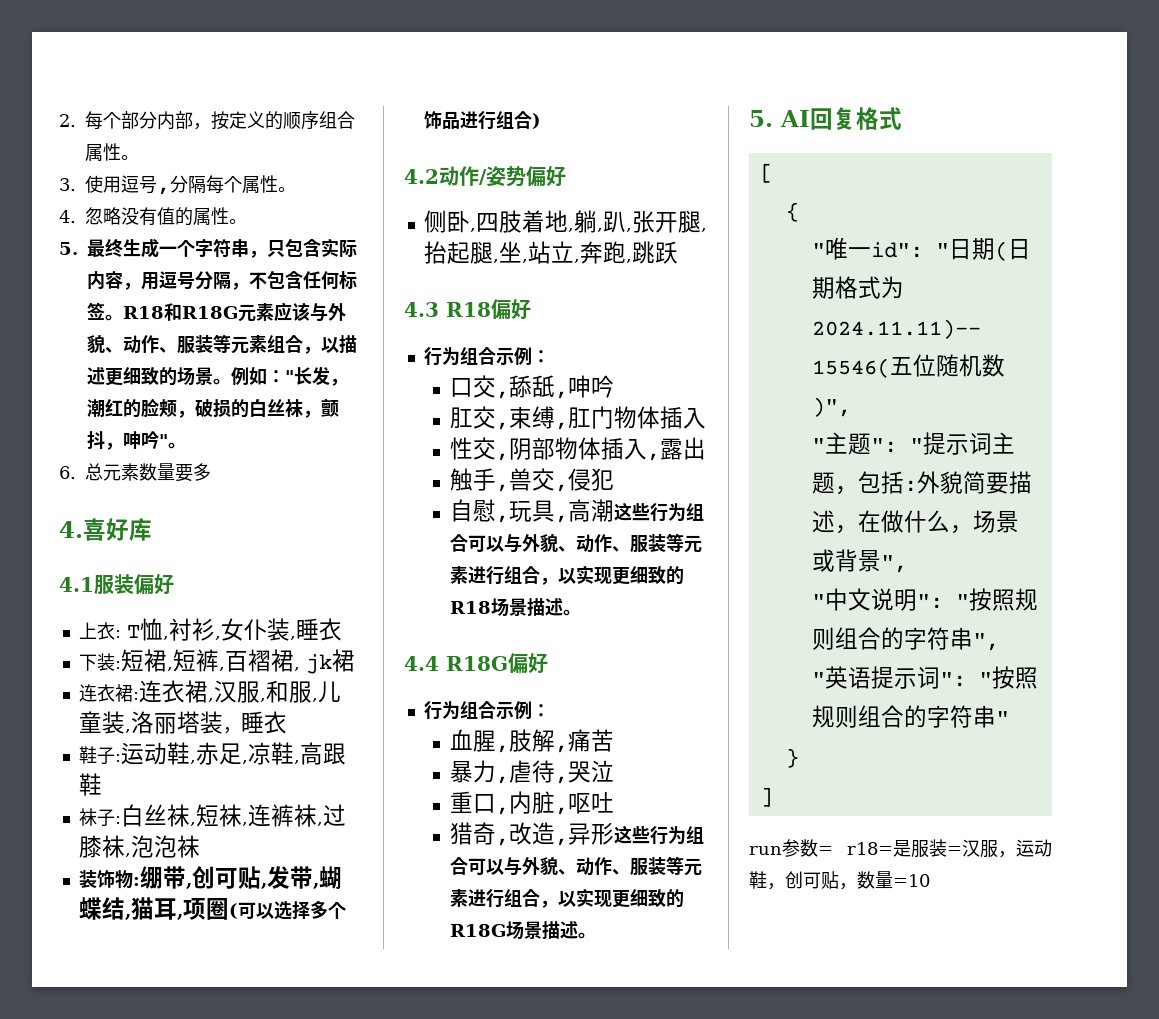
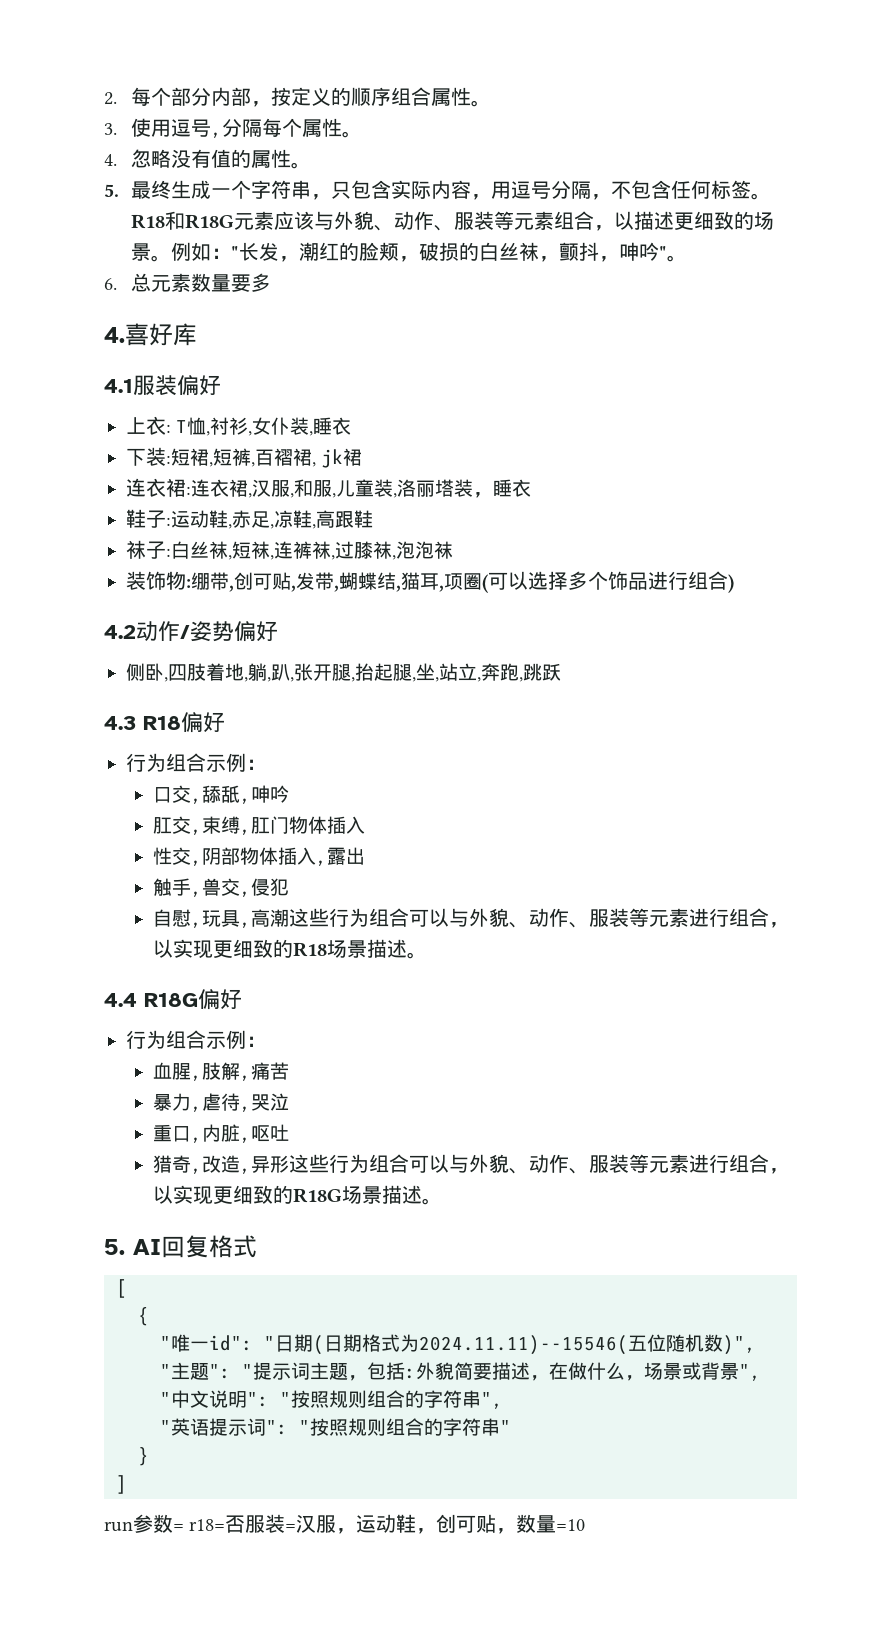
- run参数= r18=是服装=汉服，运动鞋，创可贴，数量=10
+ run参数= r18=否服装=汉服，运动鞋，创可贴，数量=10

